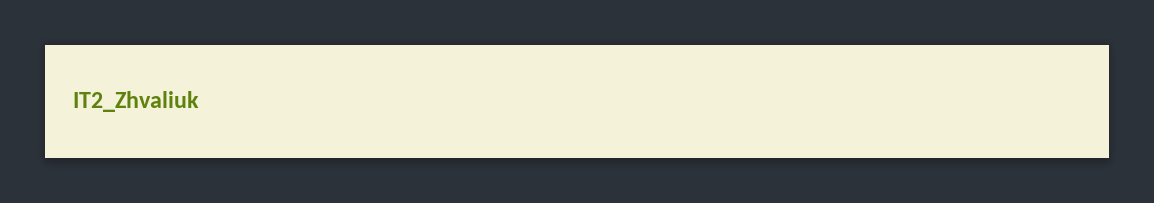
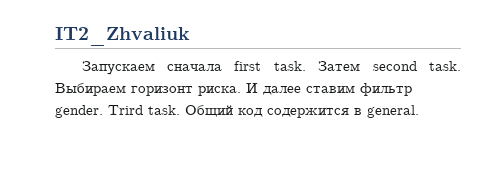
+ Запускаем сначала first task. Затем second task. Выбираем горизонт риска. И далее ставим фильтр gender. Trird task. Общий код содержится в general.

